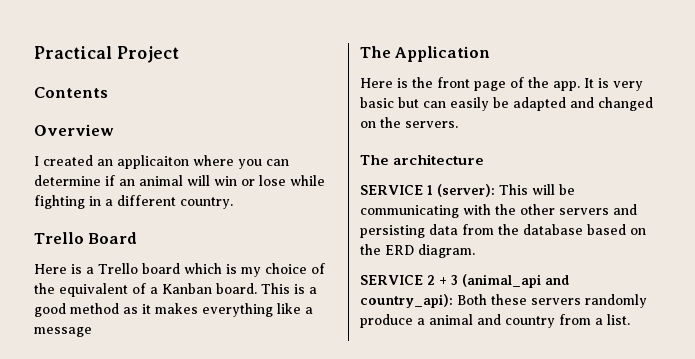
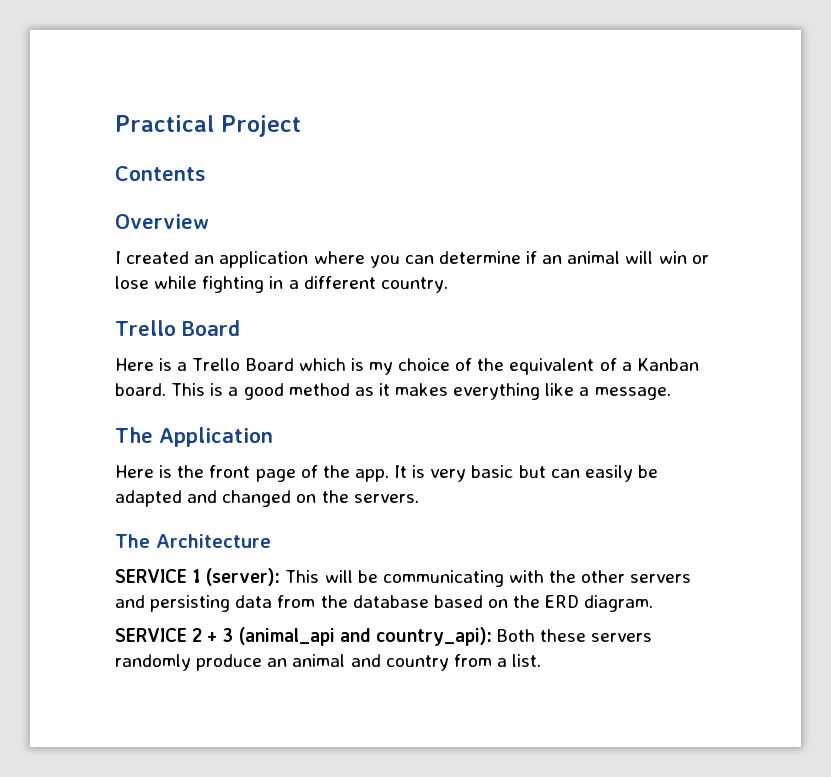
- I created an applicaiton where you can determine if an animal will win or lose while fighting in a different country.
+ I created an application where you can determine if an animal will win or lose while fighting in a different country.
- Here is a Trello board which is my choice of the equivalent of a Kanban board.
+ Here is a Trello Board which is my choice of the equivalent of a Kanban board.
- This is a good method as it makes everything like a message
+ This is a good method as it makes everything like a message.
- The architecture
+ The Architecture
- SERVICE 2 + 3 (animal_api and country_api): Both these servers randomly produce a animal and country from a list.
+ SERVICE 2 + 3 (animal_api and country_api): Both these servers randomly produce an animal and country from a list.

